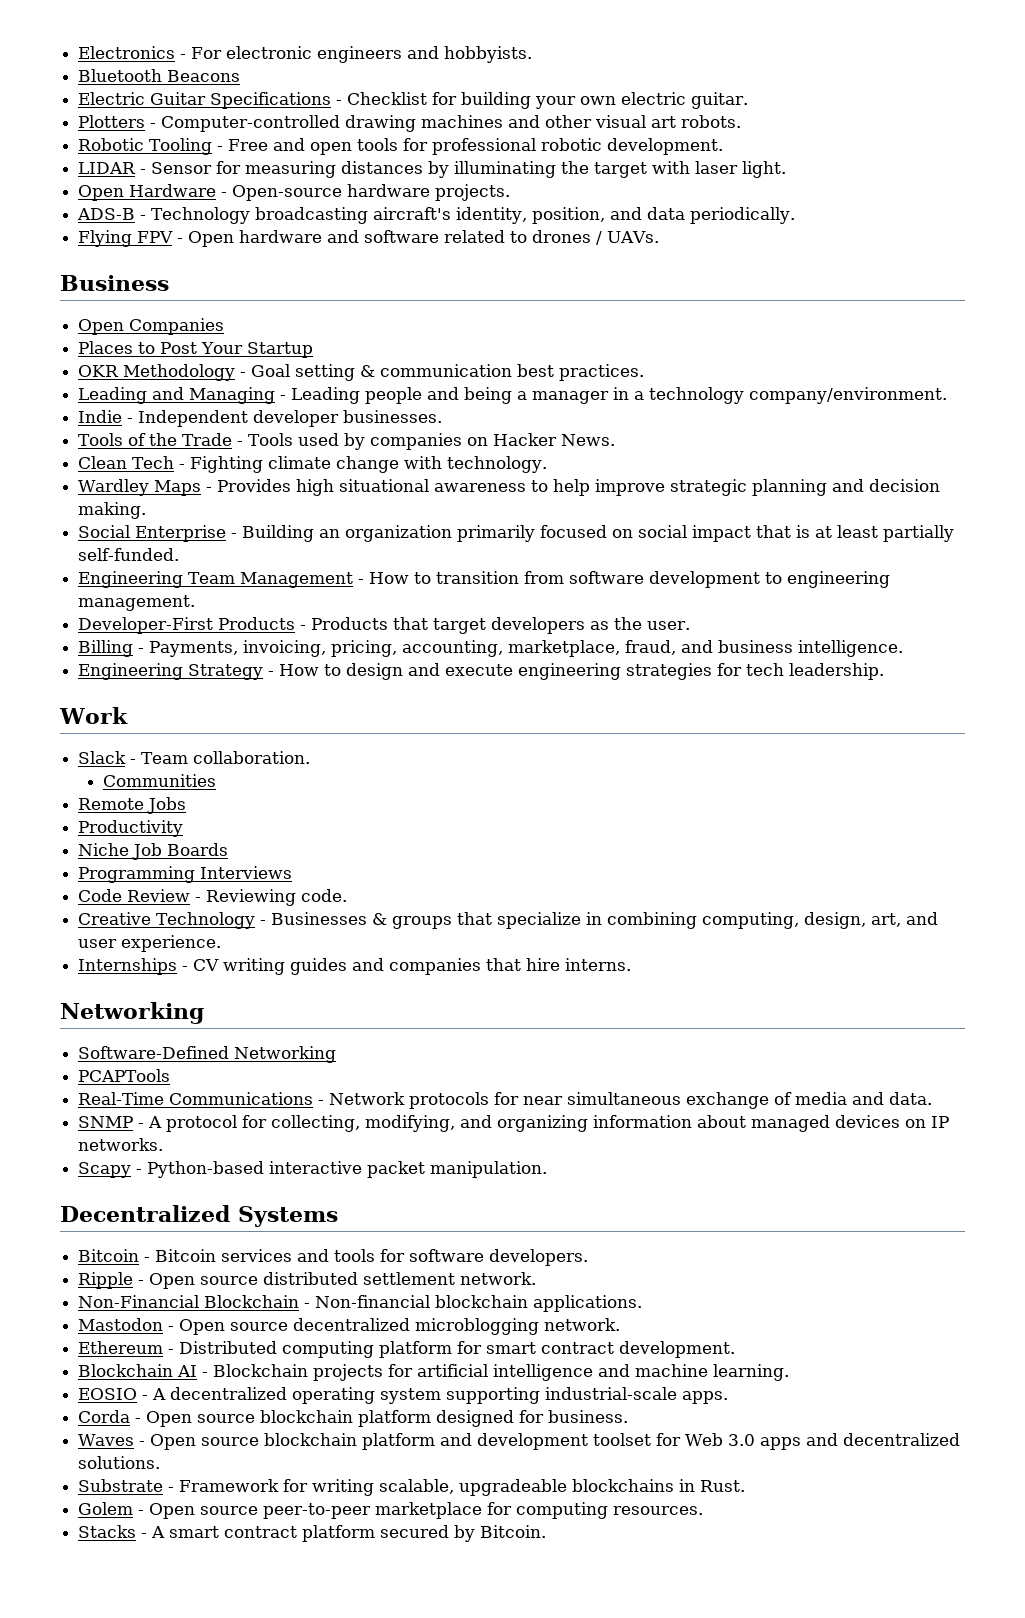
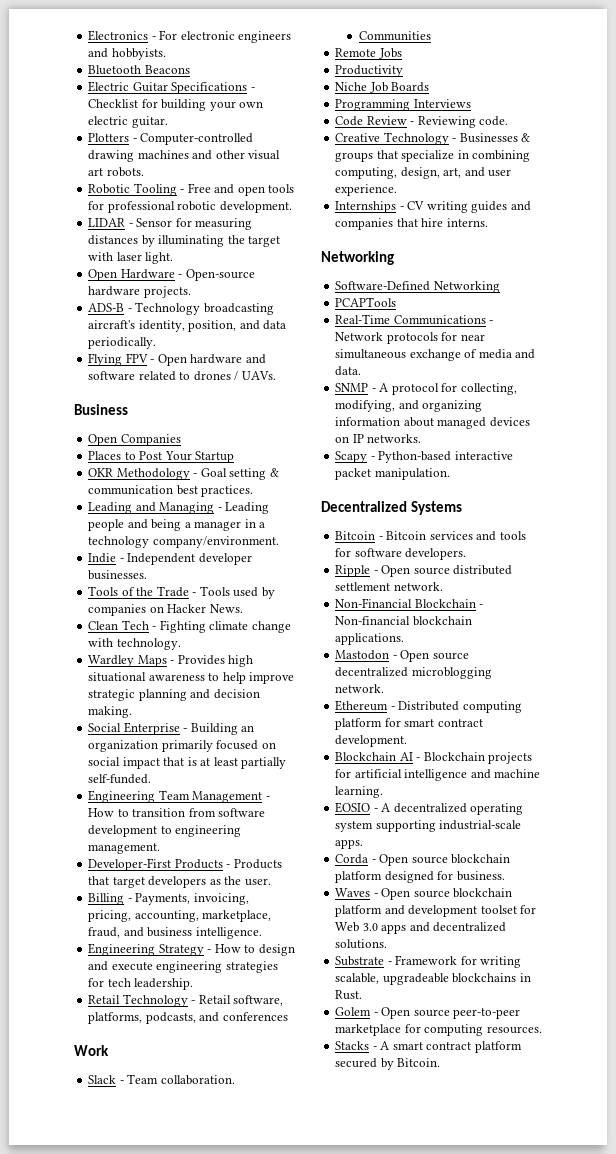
+ Retail Technology - Retail software, platforms, podcasts, and conferences

